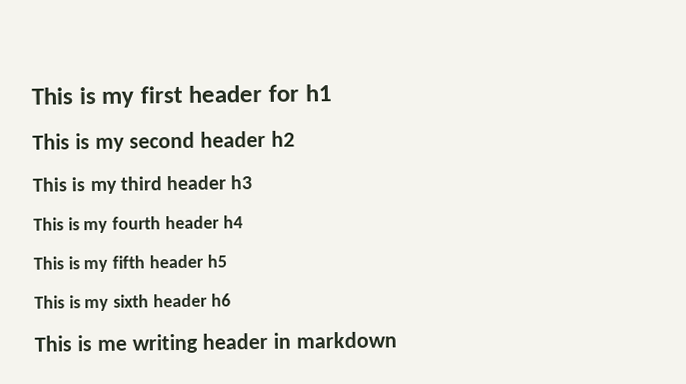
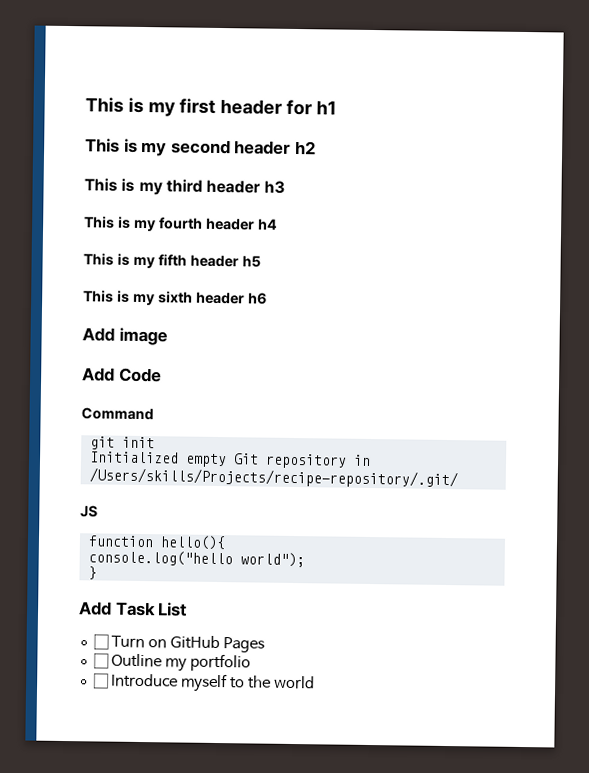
- This is me writing header in markdown
+ Add image
+ Add Code
+ Command
+ git init
+ Initialized empty Git repository in /Users/skills/Projects/recipe-repository/.git/
+ JS
+ function hello(){
+ console.log("hello world");
+ }
+ Add Task List
+ ☐ Turn on GitHub Pages
+ ☐ Outline my portfolio
+ ☐ Introduce myself to the world

